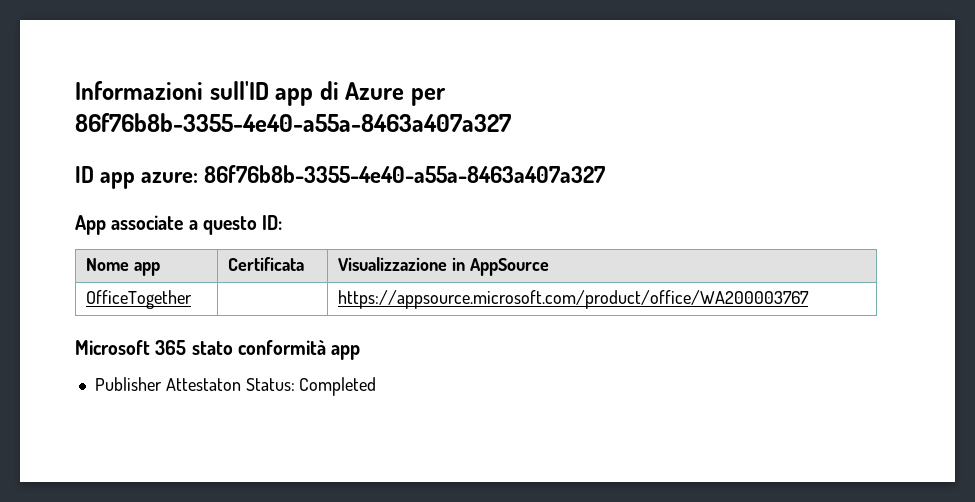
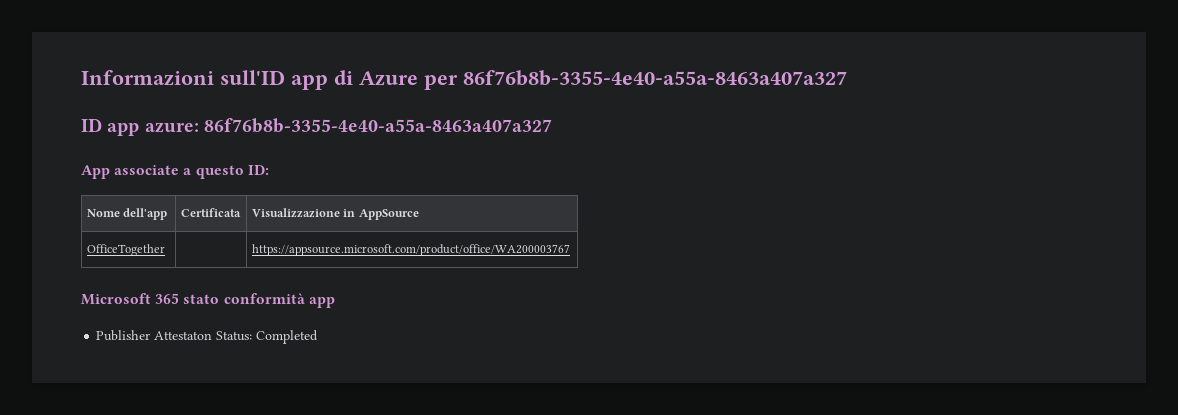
- Nome app | Certificata | Visualizzazione in AppSource
+ Nome dell'app | Certificata | Visualizzazione in AppSource

